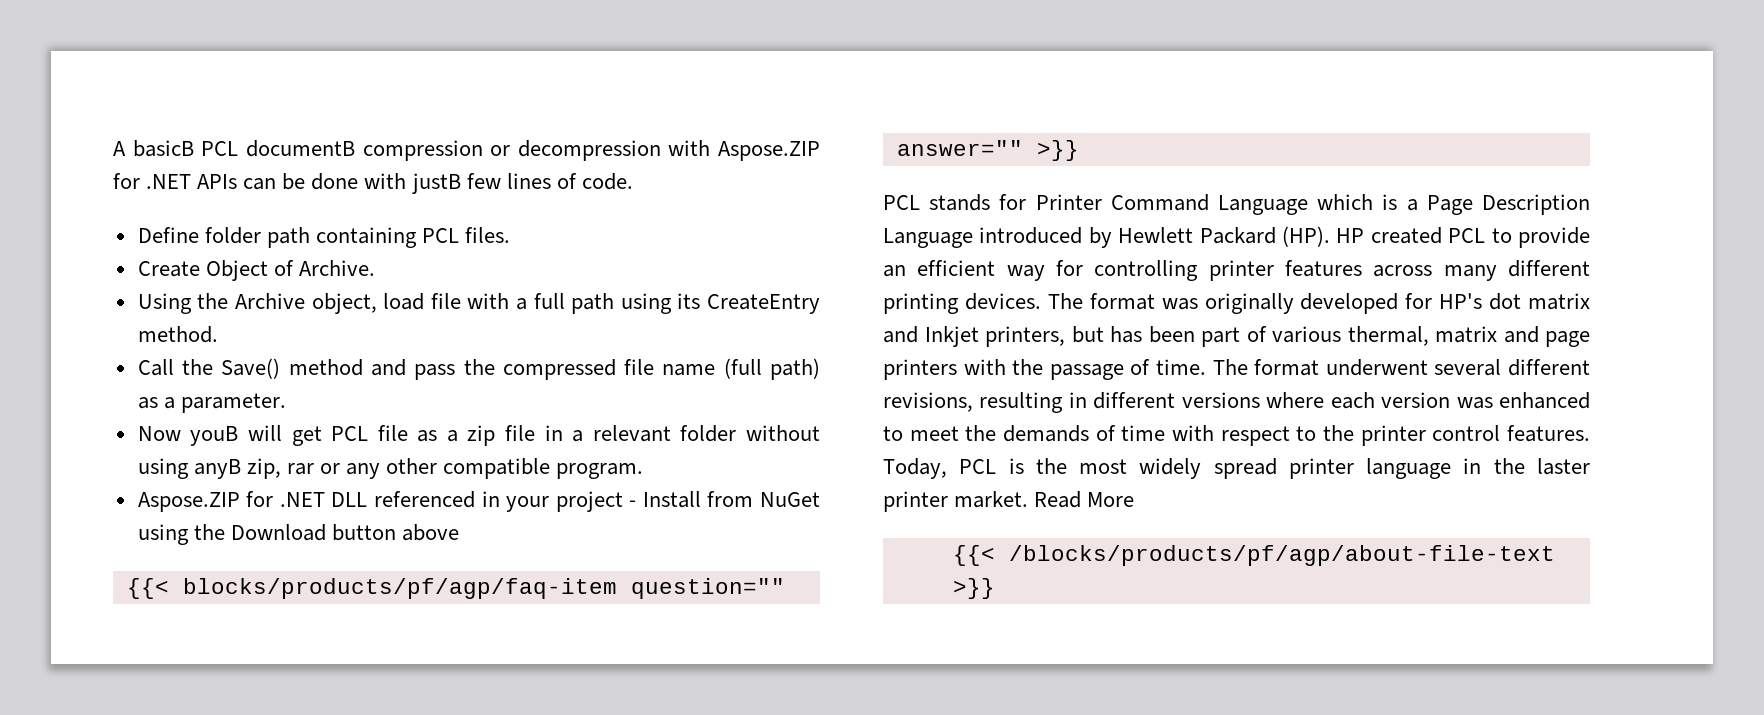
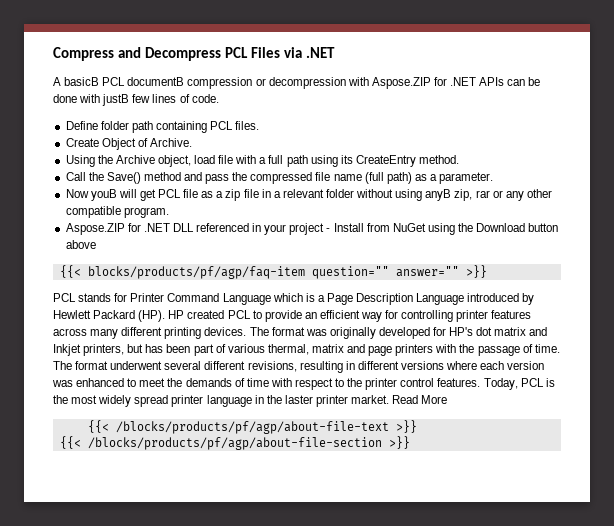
+ Compress and Decompress PCL Files via .NET
+ {{< /blocks/products/pf/agp/about-file-section >}}

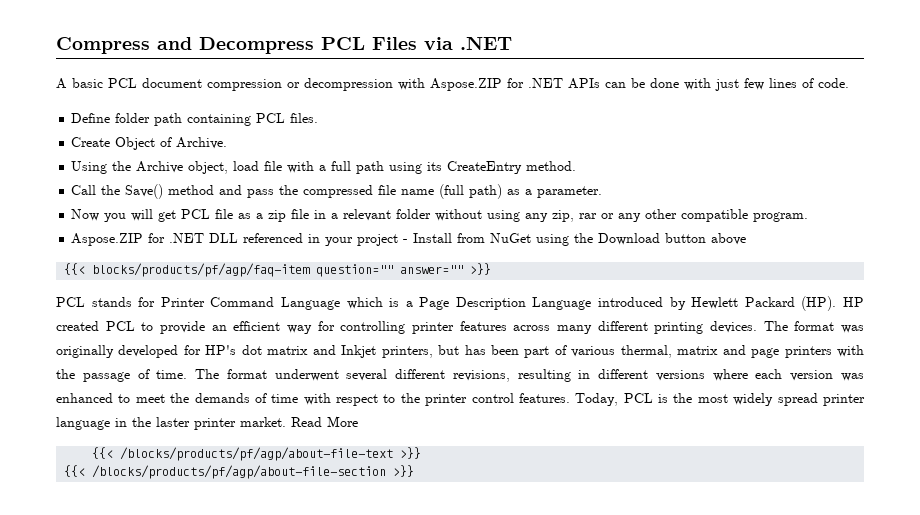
- A basicВ PCL documentВ compression or decompression with Aspose.ZIP for .NET APIs can be done with justВ few lines of code.
+ A basic PCL document compression or decompression with Aspose.ZIP for .NET APIs can be done with just few lines of code.
- Now youВ will get PCL file as a zip file in a relevant folder without using anyВ zip, rar or any other compatible program.
+ Now you will get PCL file as a zip file in a relevant folder without using any zip, rar or any other compatible program.

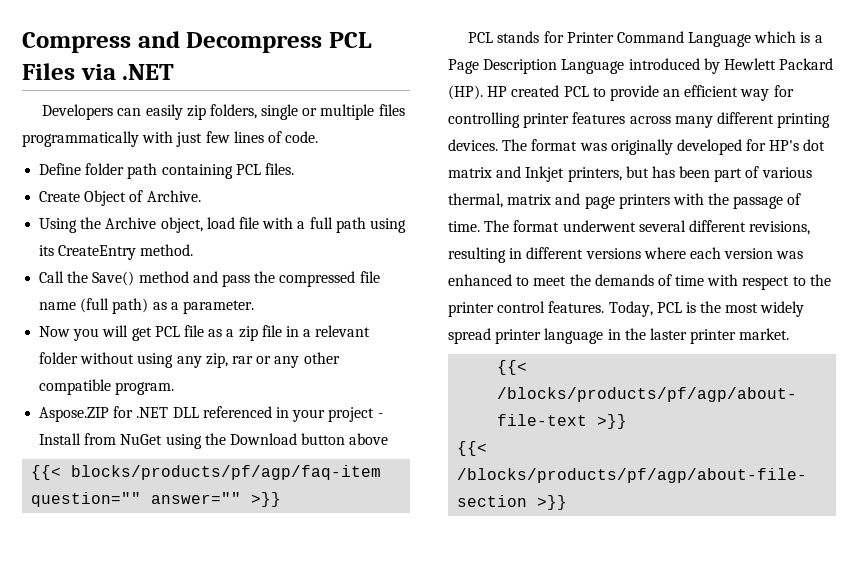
- A basic PCL document compression or decompression with Aspose.ZIP for .NET APIs can be done with just few lines of code.
+ Developers can easily zip folders, single or multiple files programmatically with just few lines of code.
- Read More

